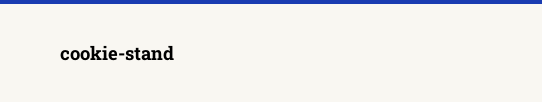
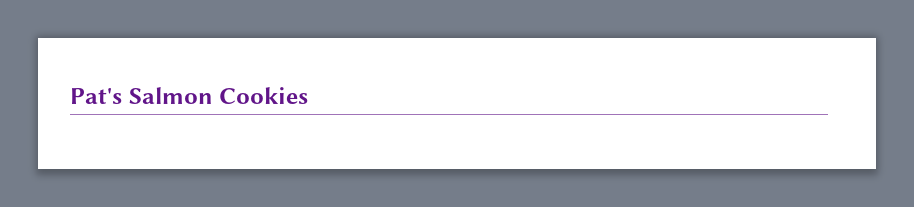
- cookie-stand
+ Pat's Salmon Cookies

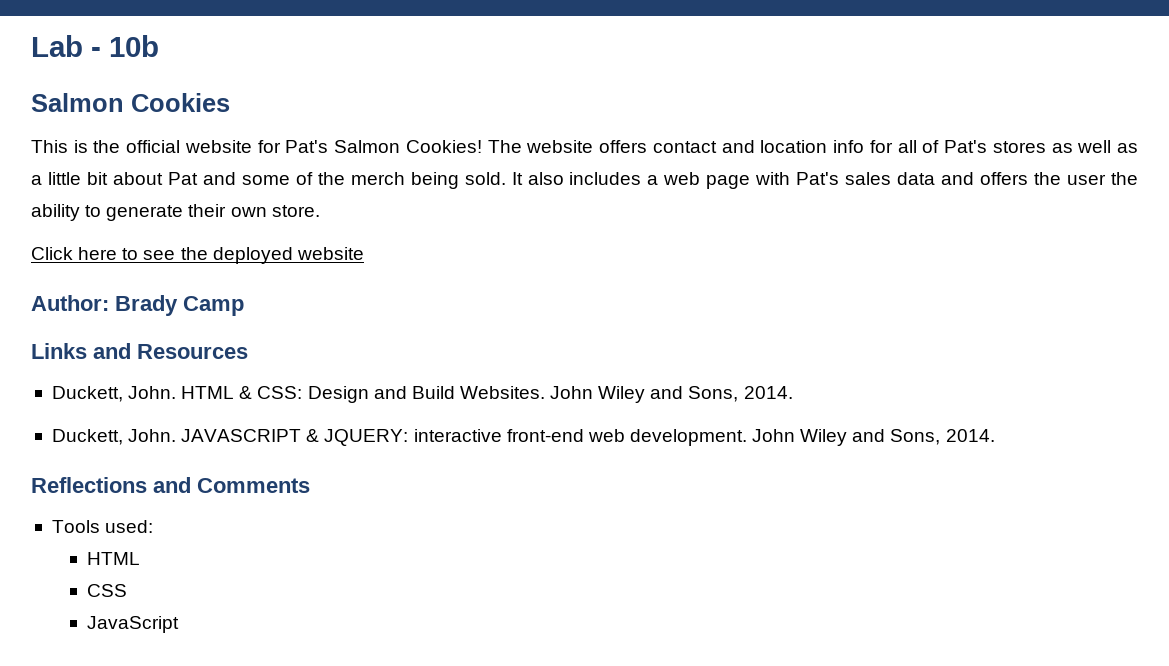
- Pat's Salmon Cookies
+ Lab - 10b
+ Salmon Cookies
+ This is the official website for Pat's Salmon Cookies! The website offers contact and location info for all of Pat's stores as well as a little bit about Pat and some of the merch being sold. It also includes a web page with Pat's sales data and offers the user the ability to generate their own store.
+ Click here to see the deployed website
+ Author: Brady Camp
+ Links and Resources
+ Duckett, John. HTML & CSS: Design and Build Websites. John Wiley and Sons, 2014.
+ Duckett, John. JAVASCRIPT & JQUERY: interactive front-end web development. John Wiley and Sons, 2014.
+ Reflections and Comments
+ Tools used:
+ HTML
+ CSS
+ JavaScript

